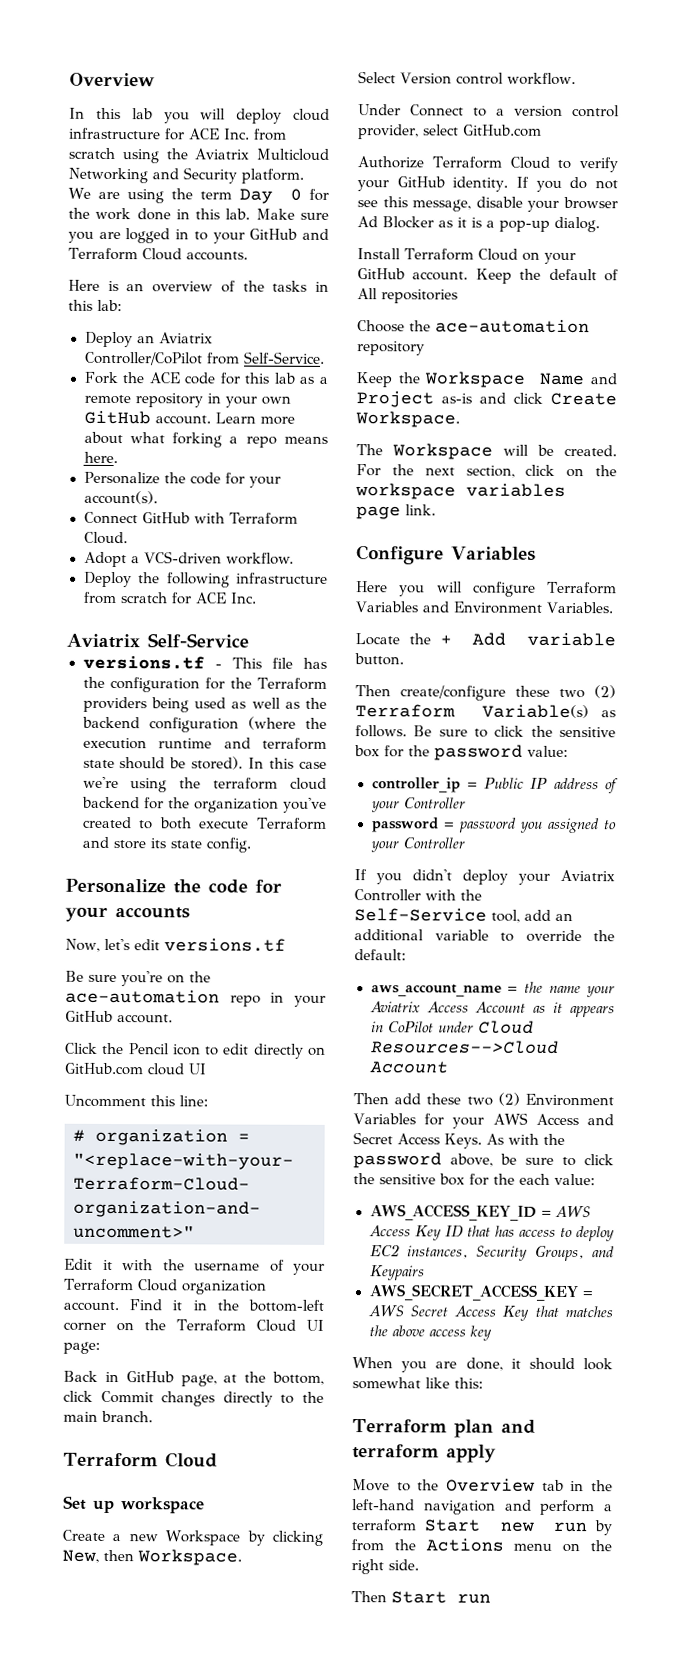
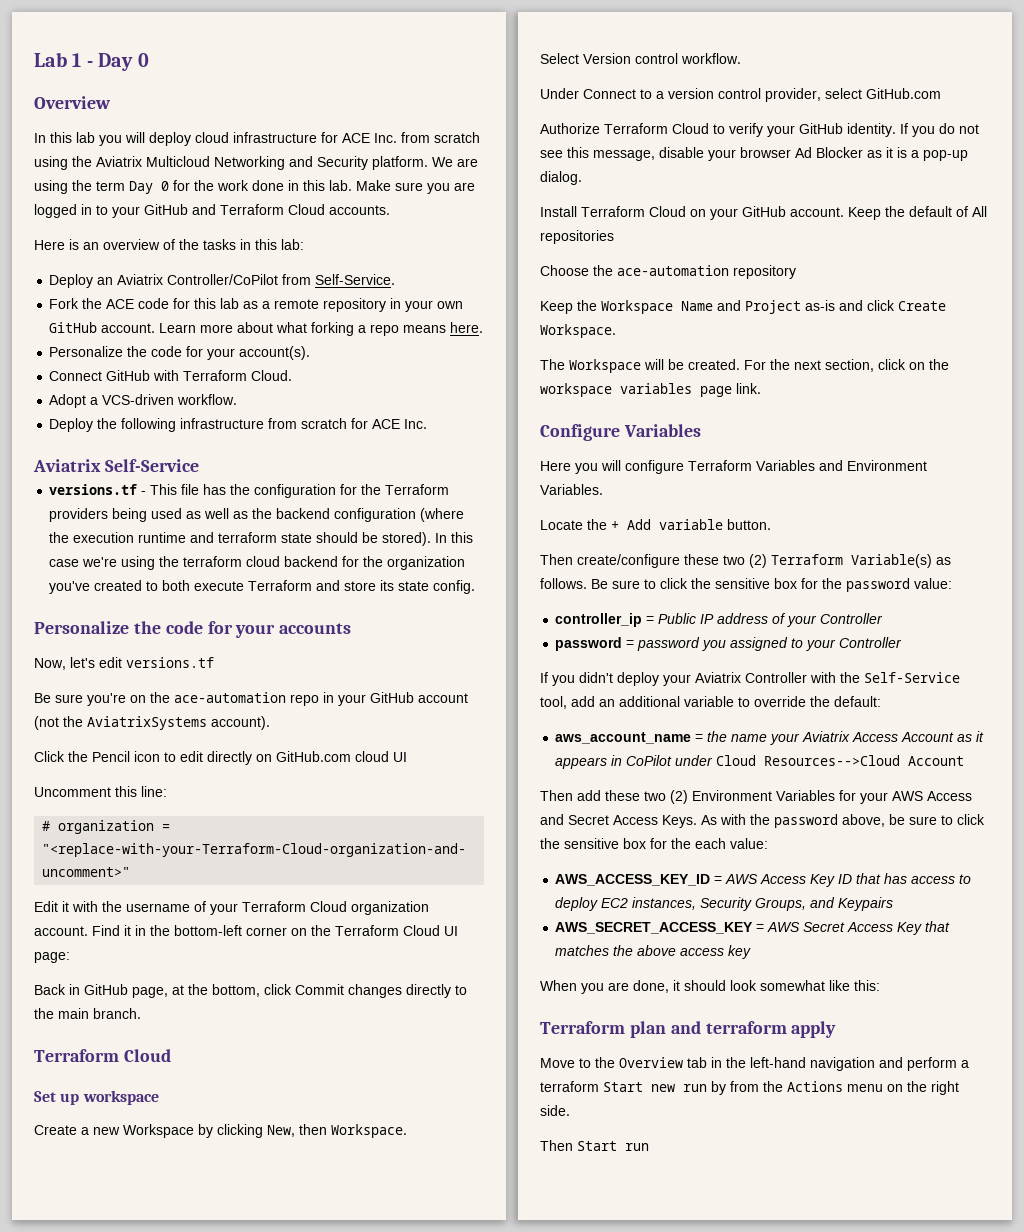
+ Lab 1 - Day 0
- Be sure you're on the ace-automation repo in your GitHub account.
+ Be sure you're on the ace-automation repo in your GitHub account (not the AviatrixSystems account).

